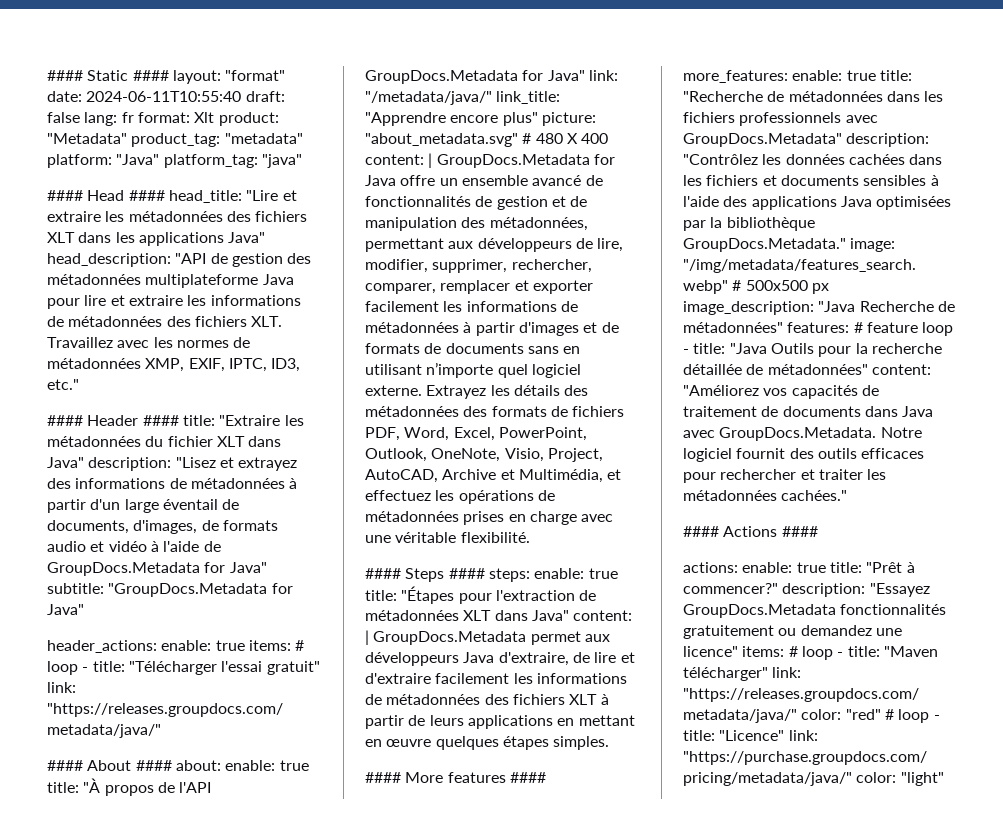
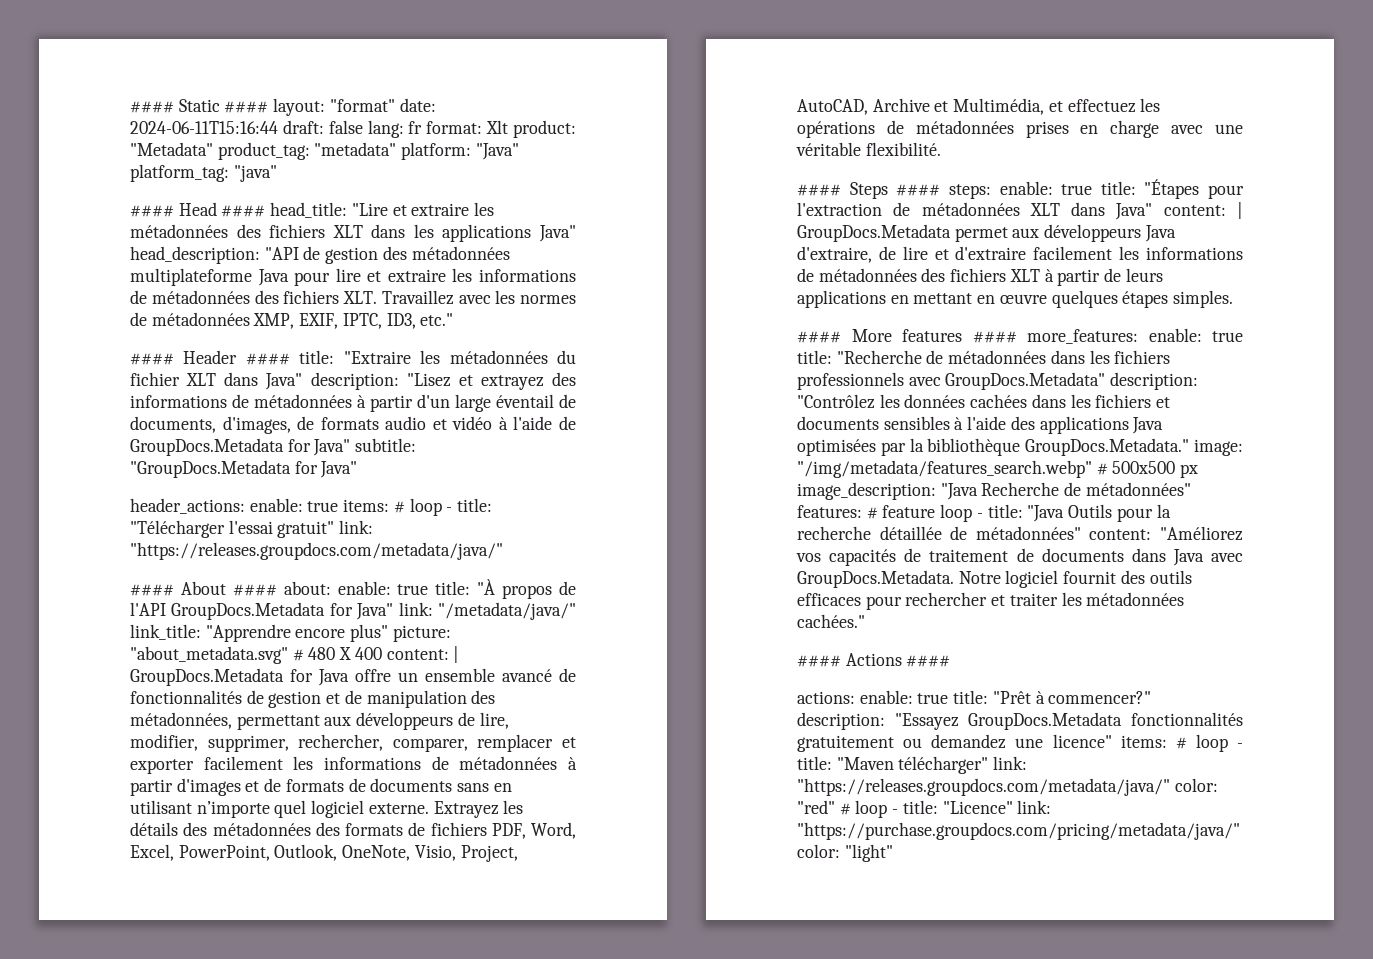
- #### Static #### layout: "format" date: 2024-06-11T10:55:40 draft: false lang: fr format: Xlt product: "Metadata" product_tag: "metadata" platform: "Java" platform_tag: "java"
+ #### Static #### layout: "format" date: 2024-06-11T15:16:44 draft: false lang: fr format: Xlt product: "Metadata" product_tag: "metadata" platform: "Java" platform_tag: "java"

